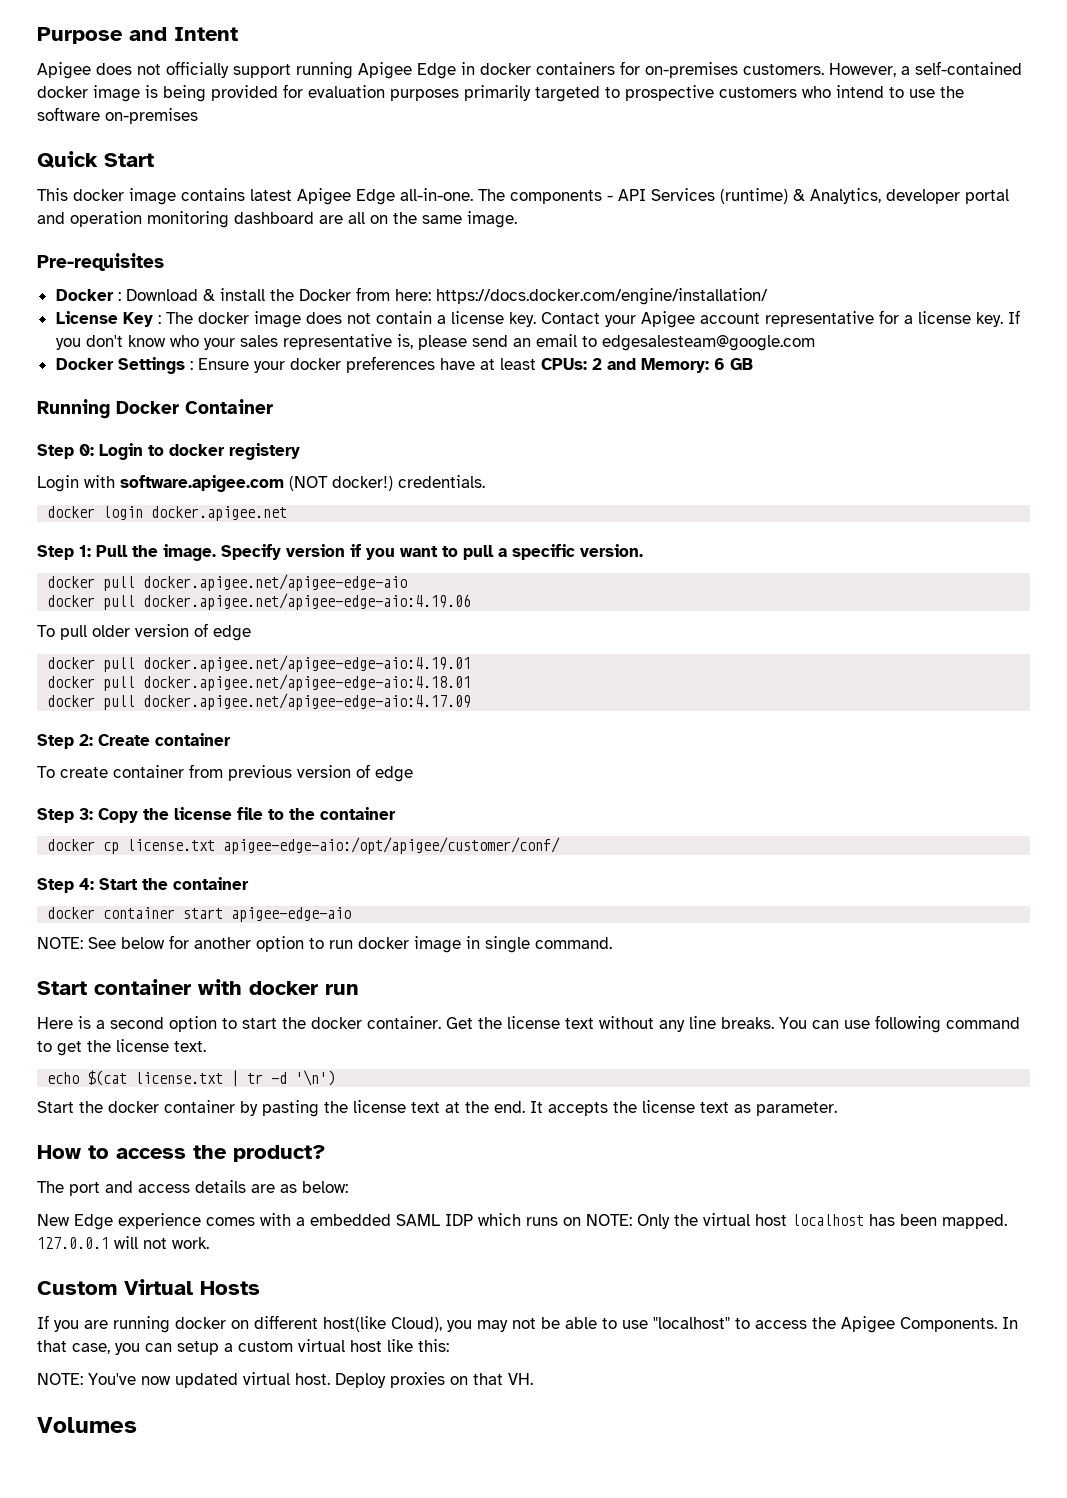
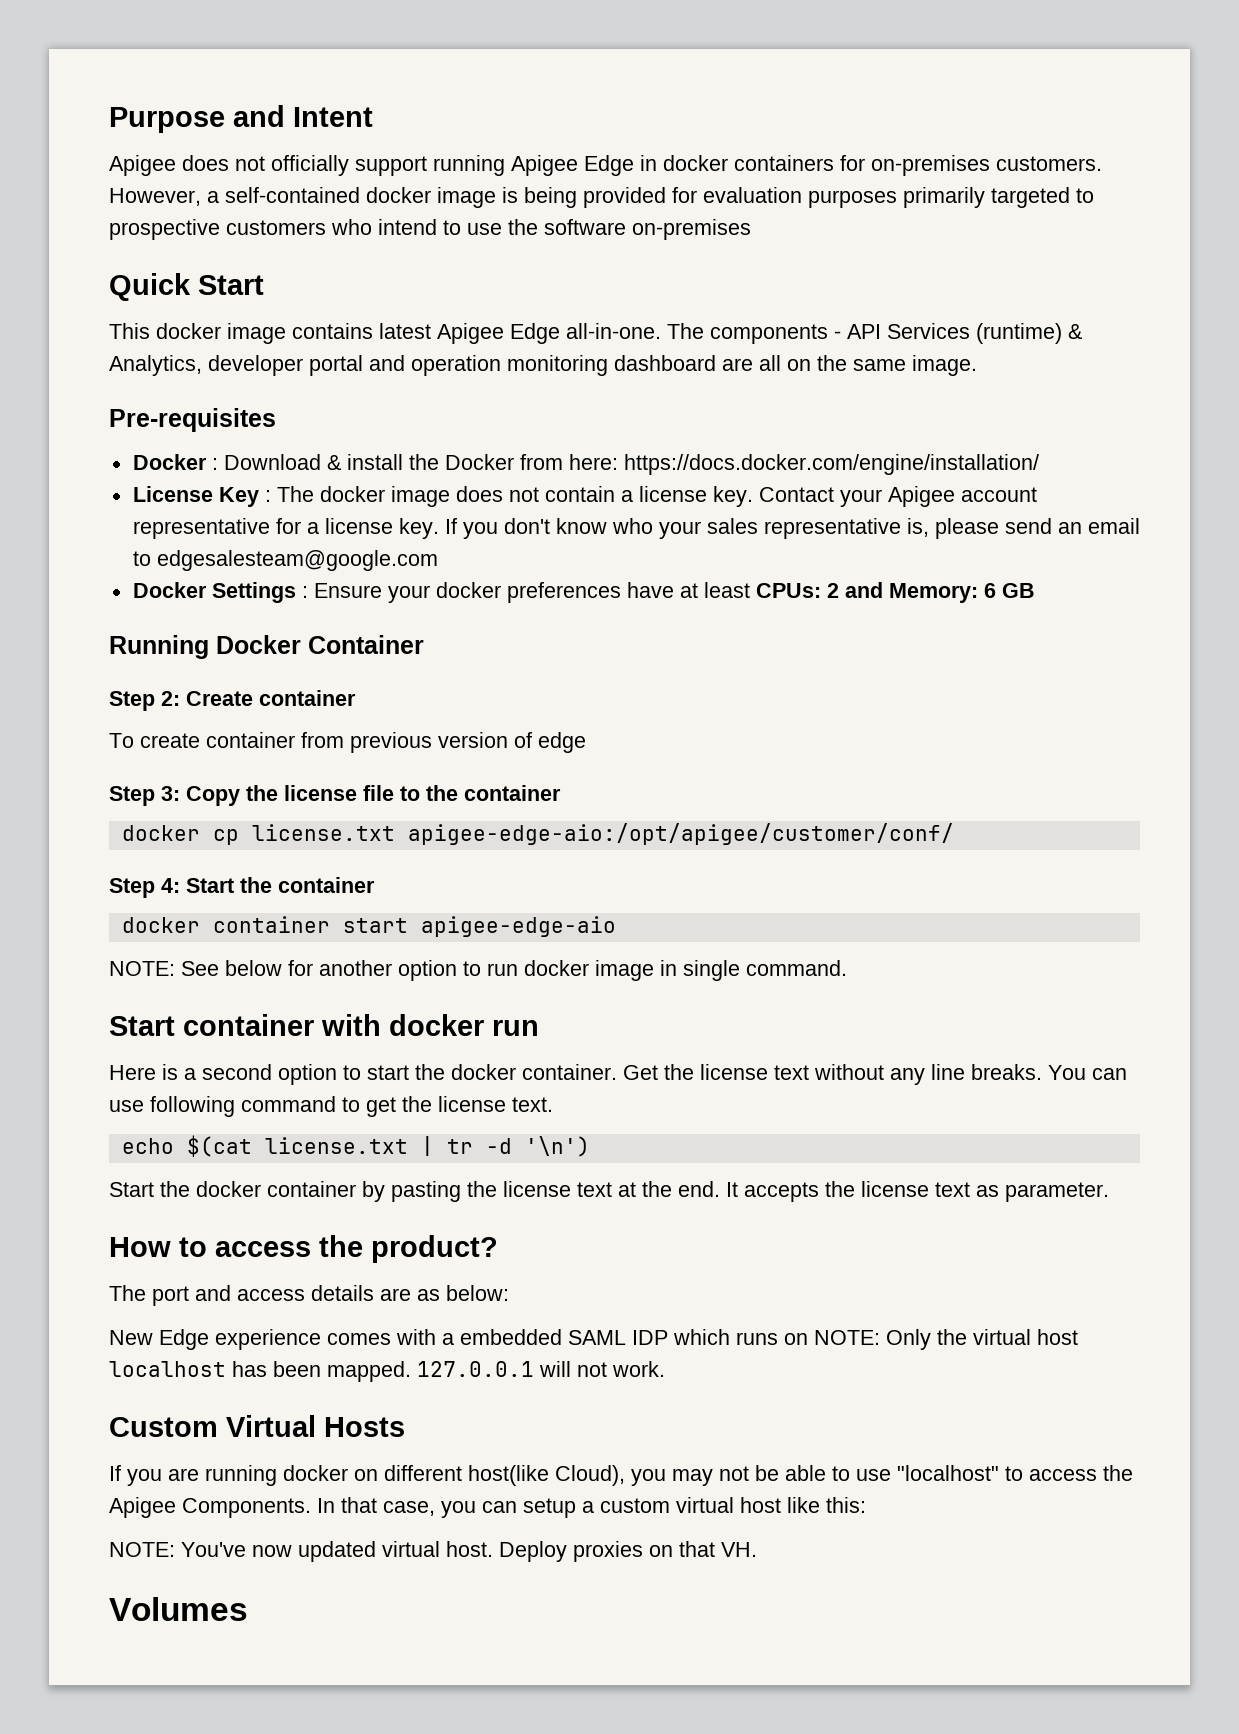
- Step 0: Login to docker registery
- Login with software.apigee.com (NOT docker!) credentials.
- docker login docker.apigee.net
- Step 1: Pull the image. Specify version if you want to pull a specific version.
- docker pull docker.apigee.net/apigee-edge-aio
- docker pull docker.apigee.net/apigee-edge-aio:4.19.06
- To pull older version of edge
- docker pull docker.apigee.net/apigee-edge-aio:4.19.01
- docker pull docker.apigee.net/apigee-edge-aio:4.18.01
- docker pull docker.apigee.net/apigee-edge-aio:4.17.09

